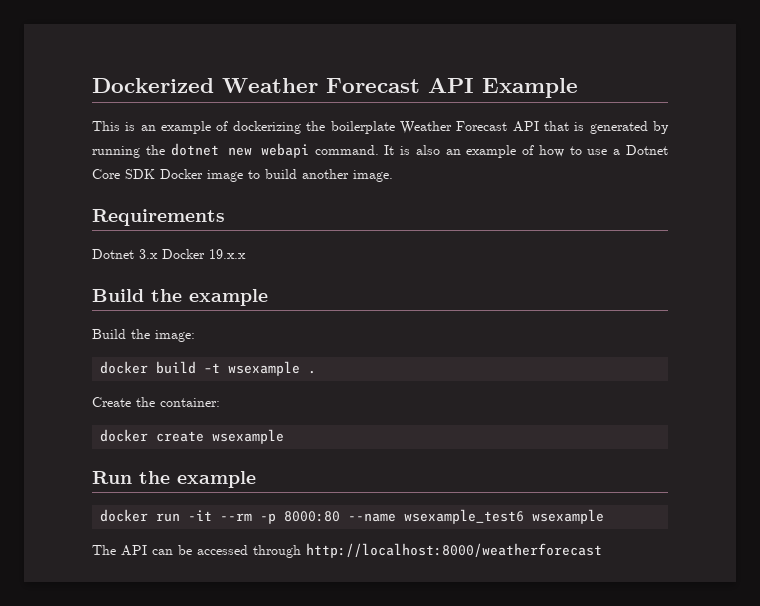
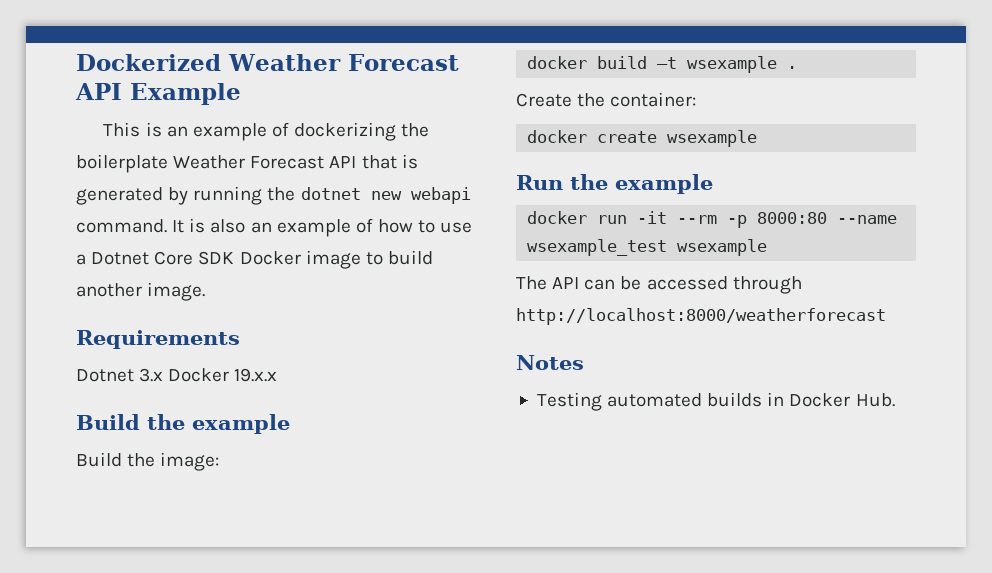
- docker run -it --rm -p 8000:80 --name wsexample_test6 wsexample
+ docker run -it --rm -p 8000:80 --name wsexample_test wsexample
+ Notes
+ Testing automated builds in Docker Hub.

